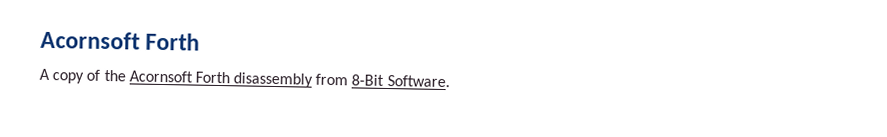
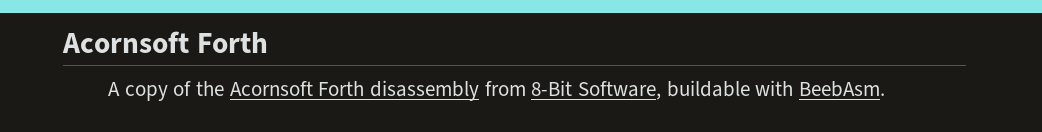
- A copy of the Acornsoft Forth disassembly from 8-Bit Software.
+ A copy of the Acornsoft Forth disassembly from 8-Bit Software, buildable with BeebAsm.

